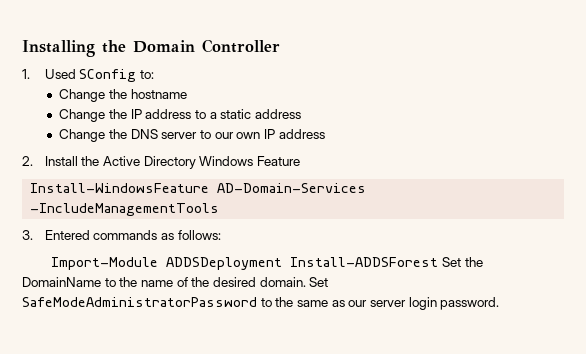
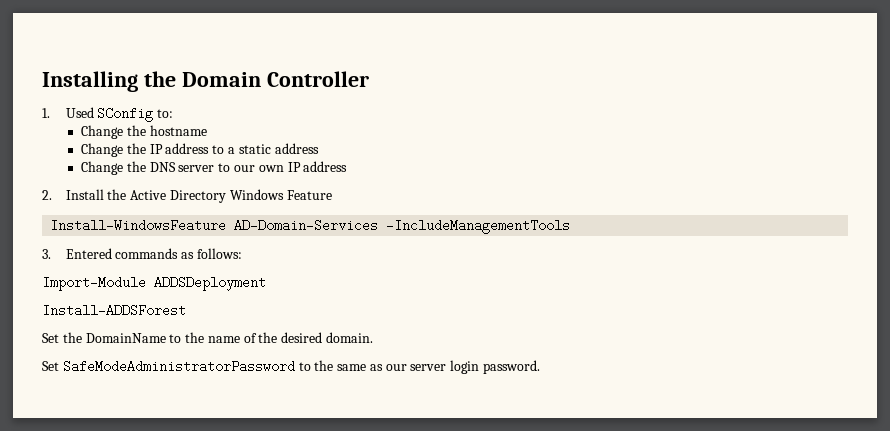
- Import-Module ADDSDeployment Install-ADDSForest Set the DomainName to the name of the desired domain. Set SafeModeAdministratorPassword to the same as our server login password.
+ Import-Module ADDSDeployment
+ Install-ADDSForest
+ Set the DomainName to the name of the desired domain.
+ Set SafeModeAdministratorPassword to the same as our server login password.

